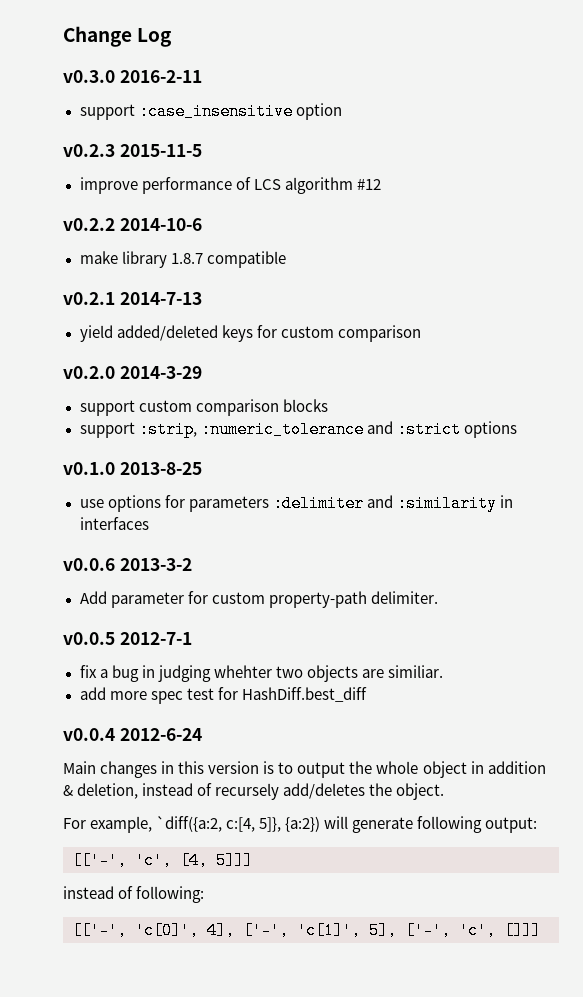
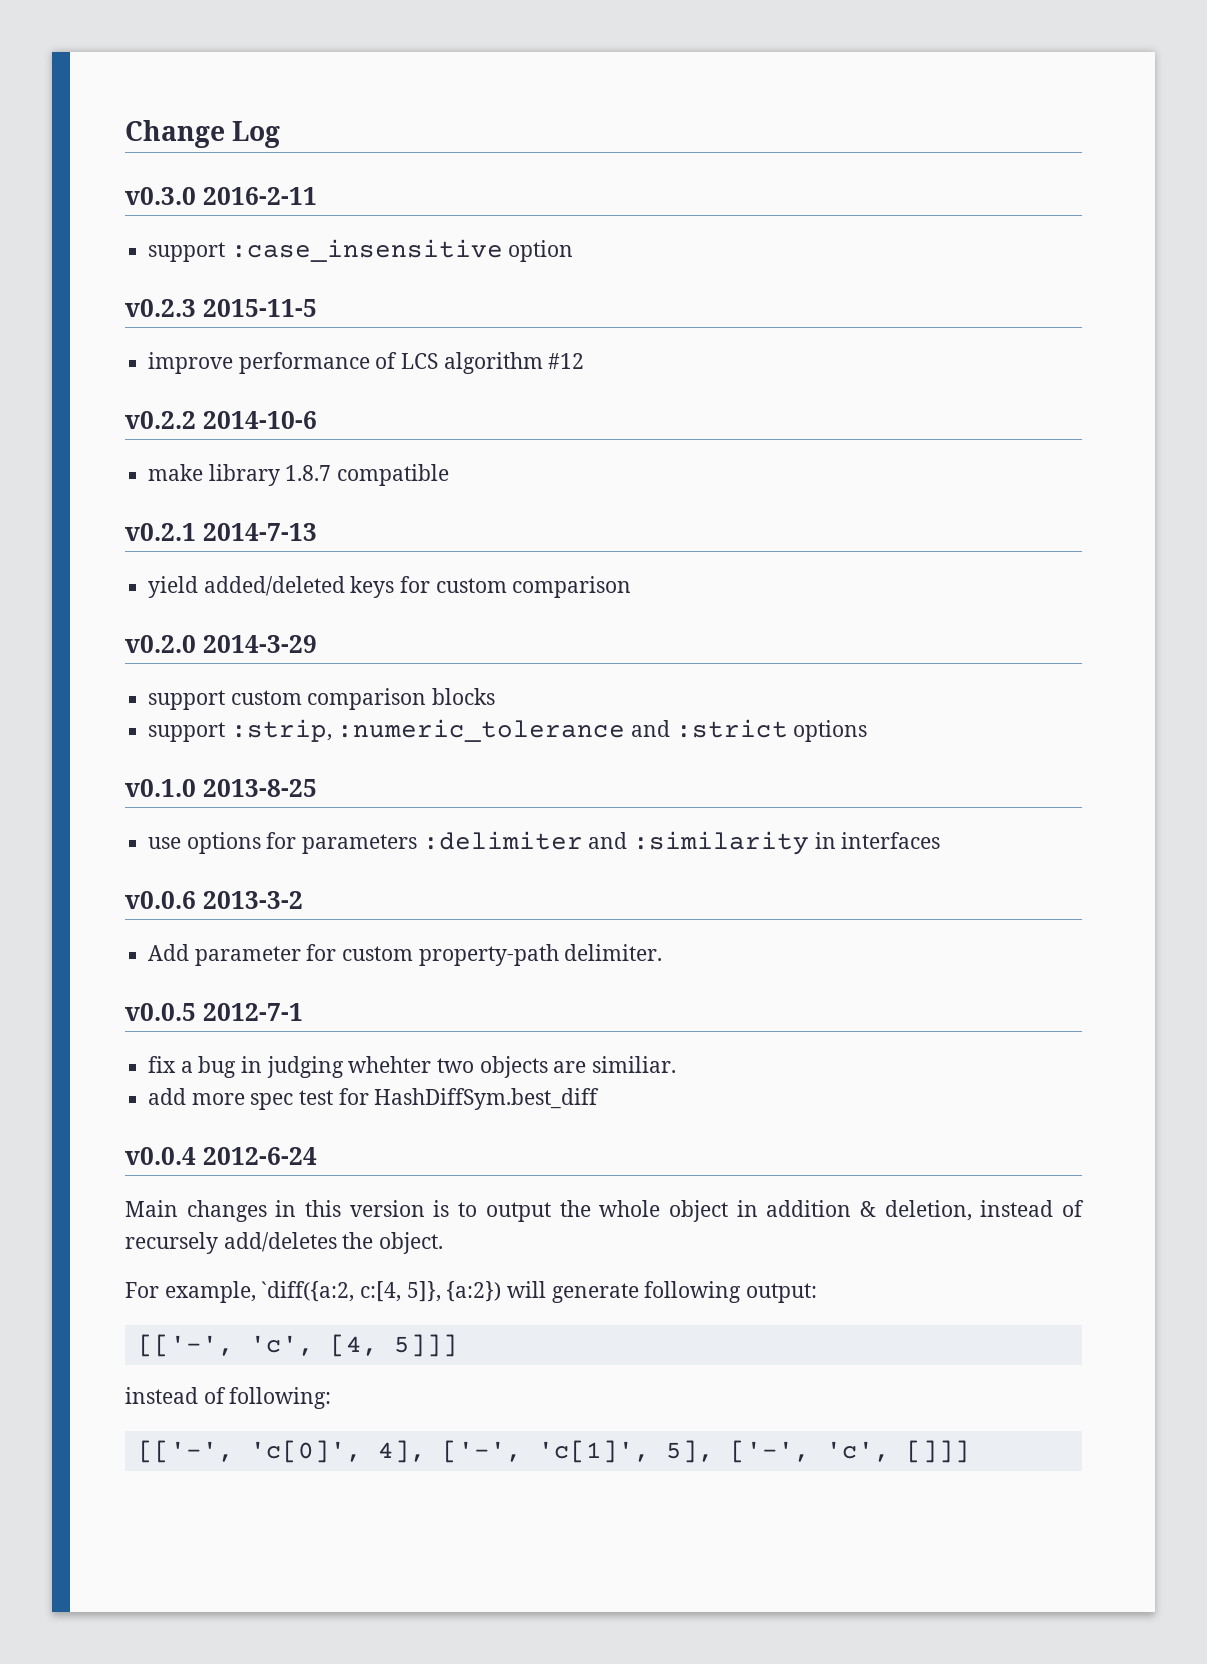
- add more spec test for HashDiff.best_diff
+ add more spec test for HashDiffSym.best_diff

